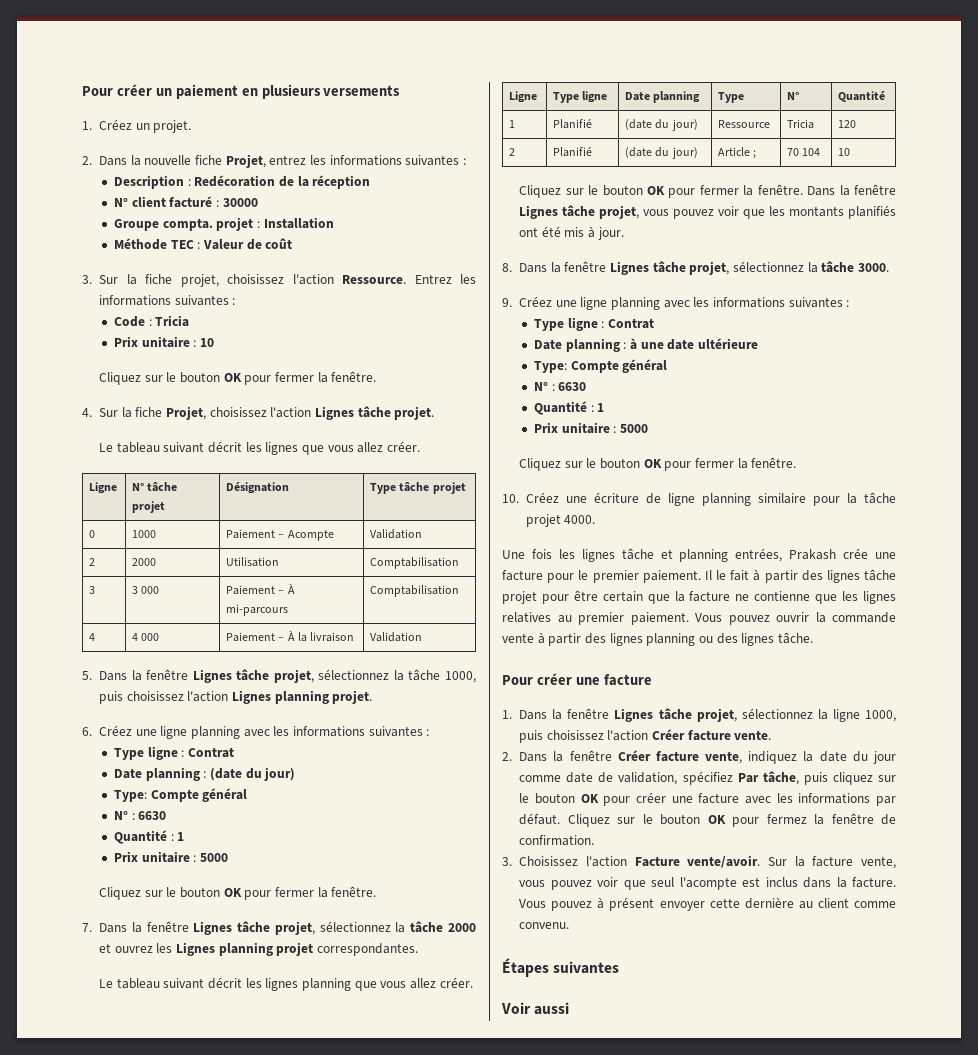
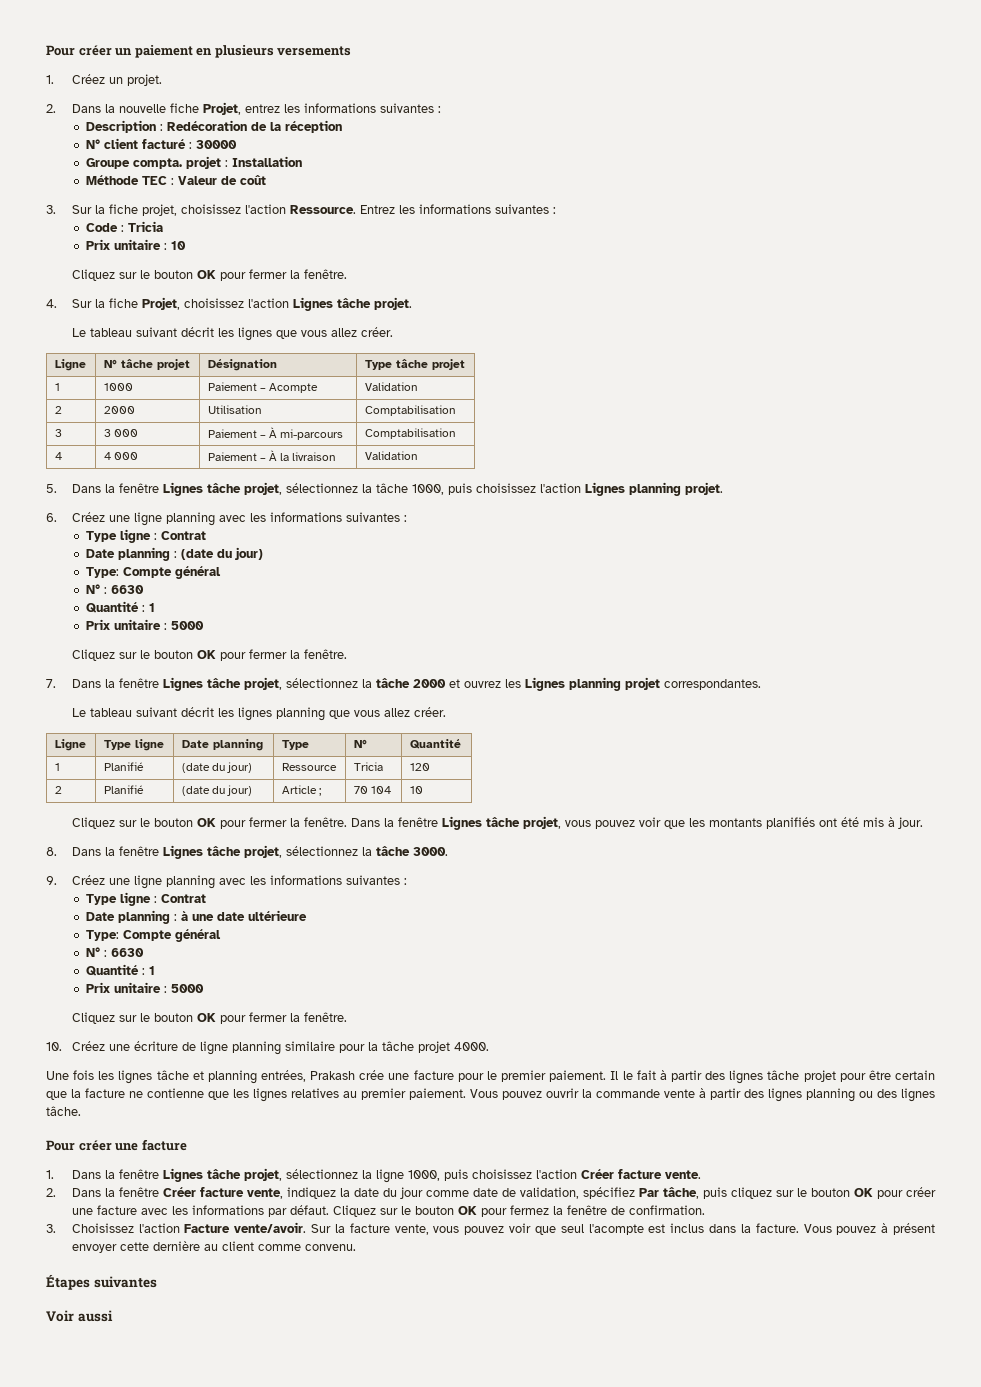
- 0 | 1000 | Paiement – Acompte | Validation
+ 1 | 1000 | Paiement – Acompte | Validation

